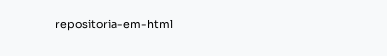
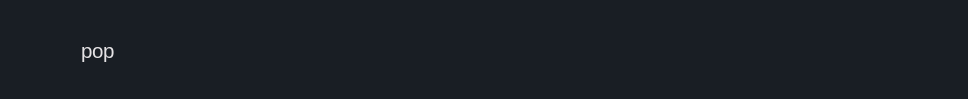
- repositoria-em-html
+ pop

